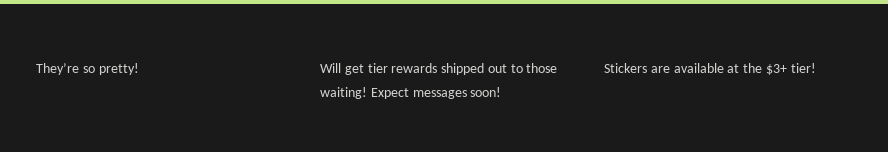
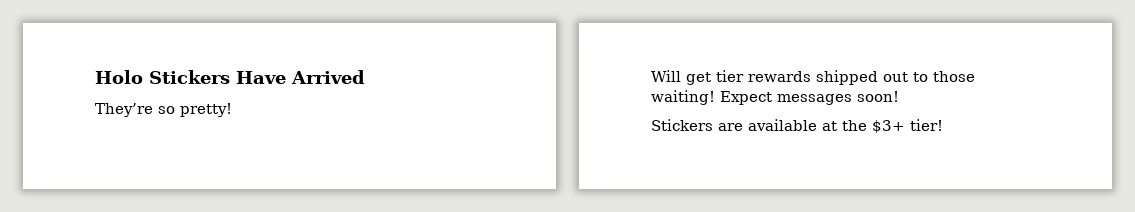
+ Holo Stickers Have Arrived

